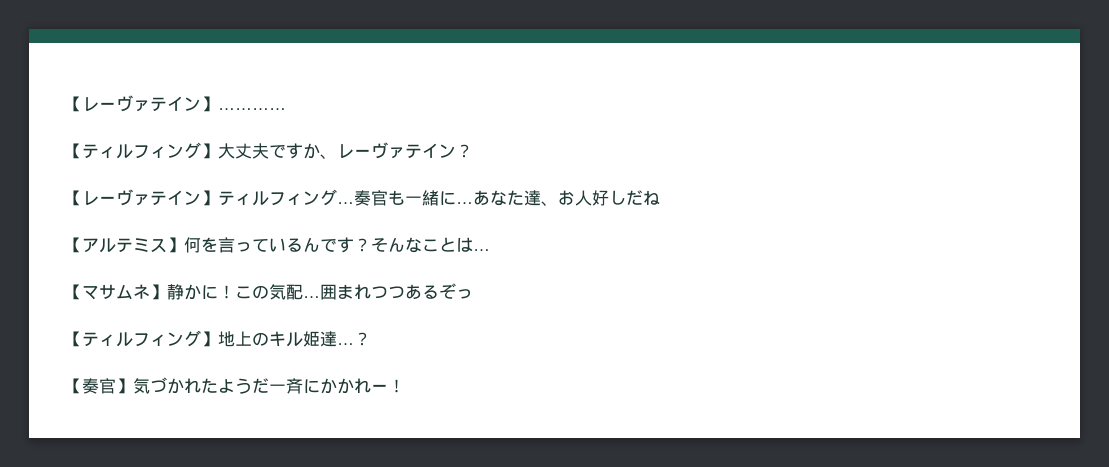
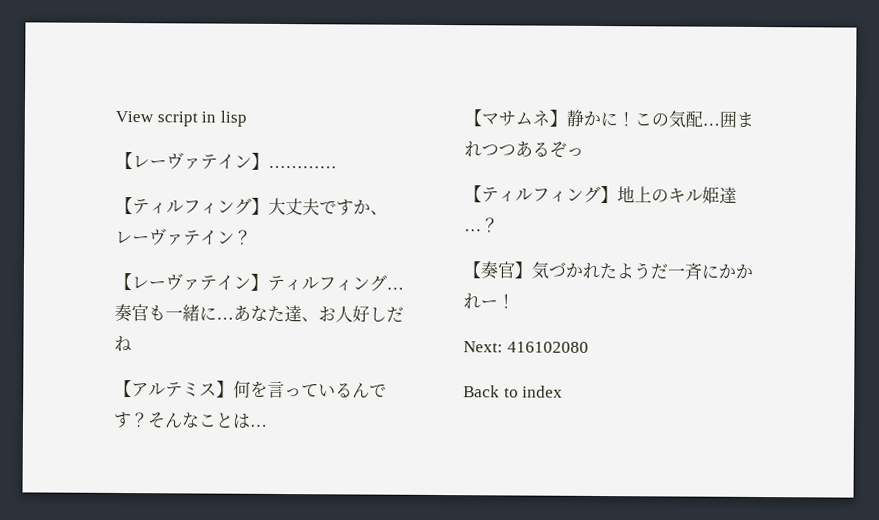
+ View script in lisp
+ Next: 416102080
+ Back to index

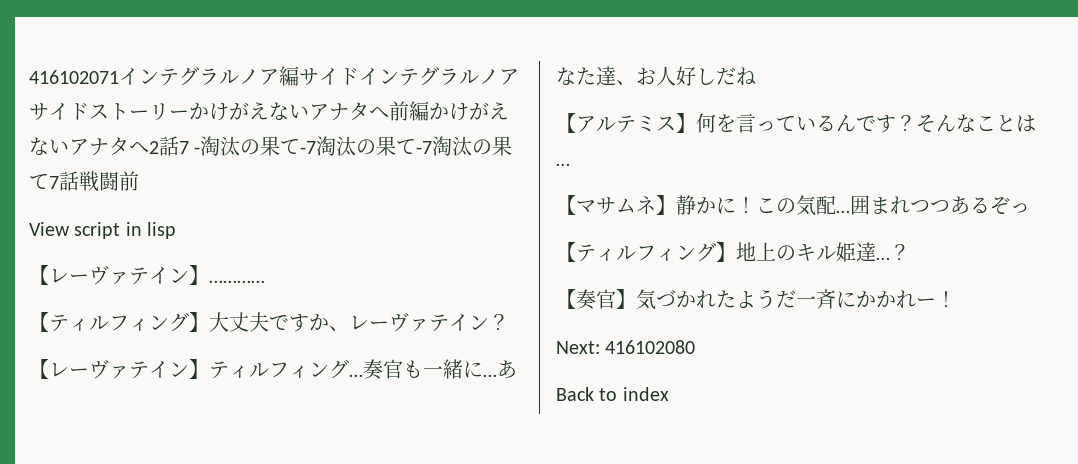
+ 416102071インテグラルノア編サイドインテグラルノアサイドストーリーかけがえないアナタへ前編かけがえないアナタへ2話7 -淘汰の果て-7淘汰の果て-7淘汰の果て7話戦闘前

